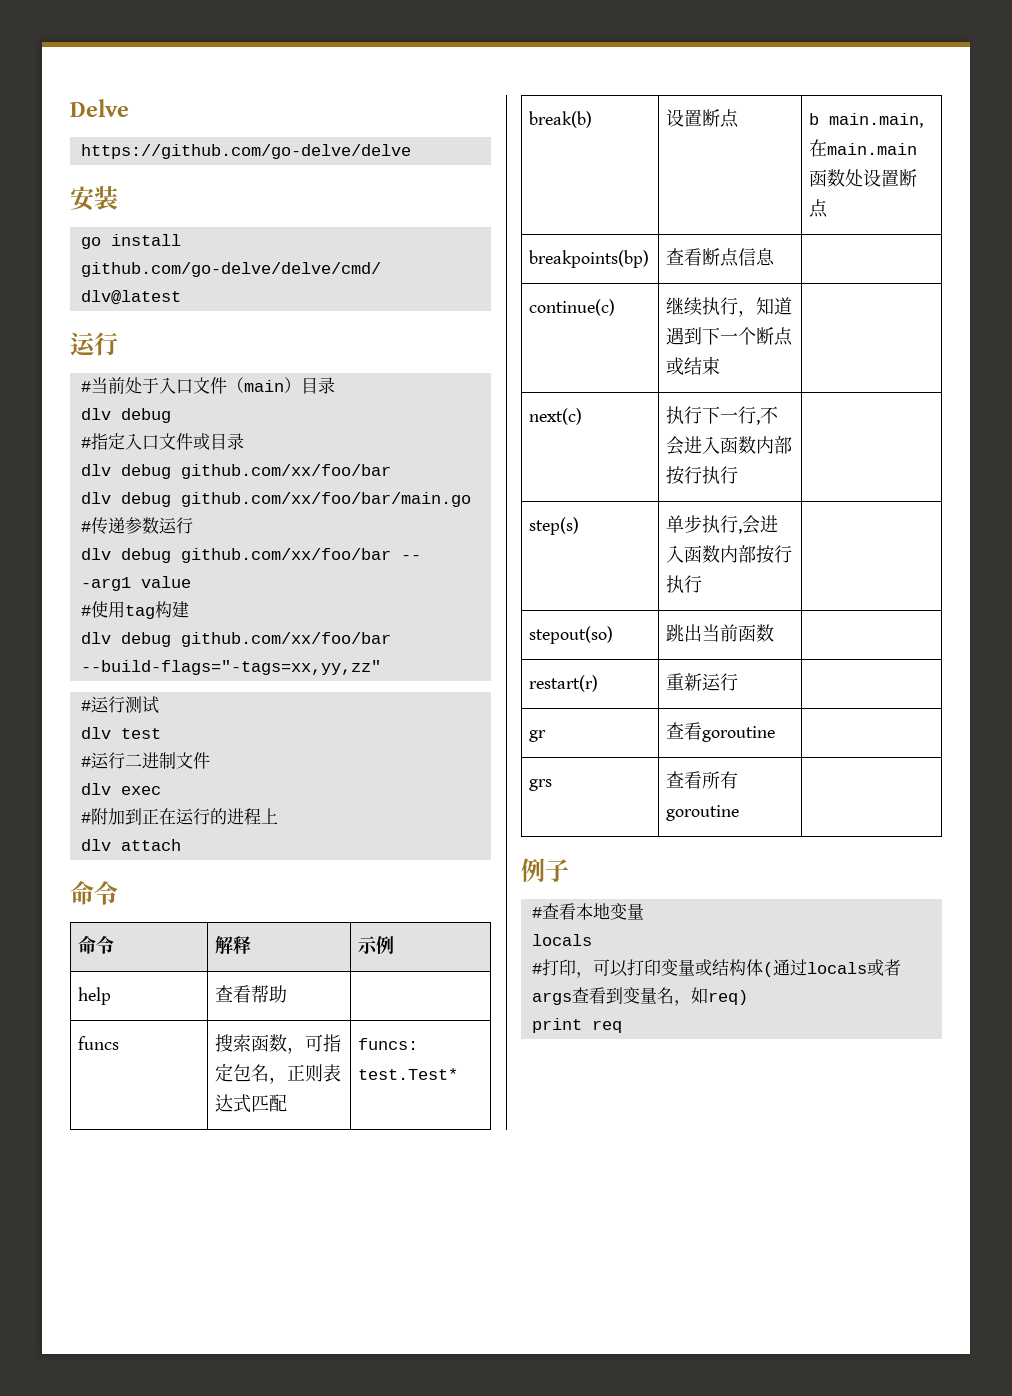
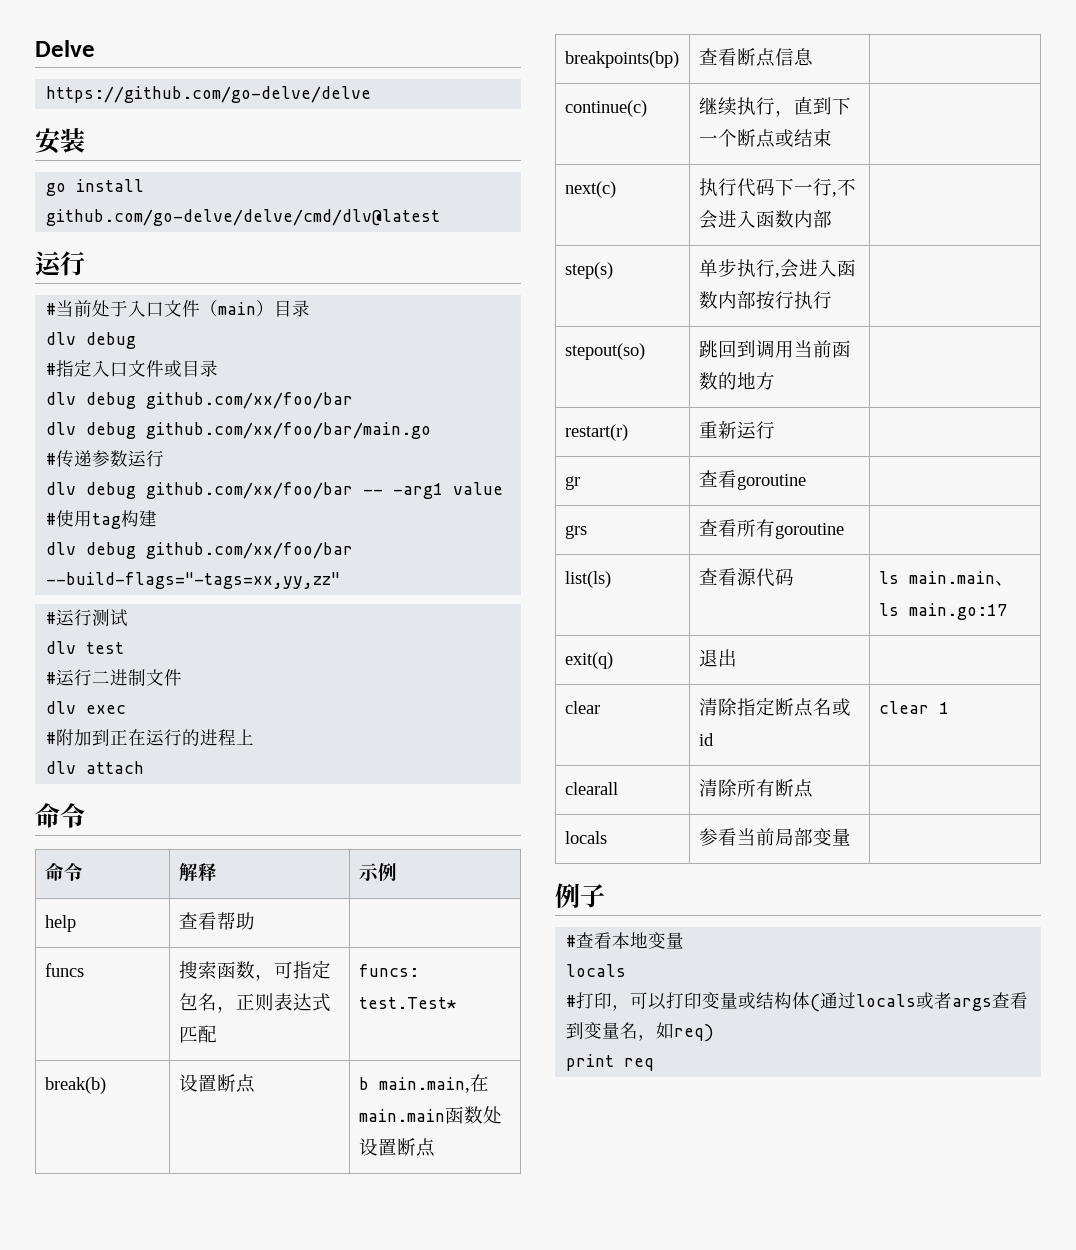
- continue(c) | 继续执行，知道遇到下一个断点或结束 |
+ continue(c) | 继续执行，直到下一个断点或结束 |
- next(c) | 执行下一行,不会进入函数内部按行执行 |
+ next(c) | 执行代码下一行,不会进入函数内部 |
- stepout(so) | 跳出当前函数 |
+ stepout(so) | 跳回到调用当前函数的地方 |
+ list(ls) | 查看源代码 | ls main.main、ls main.go:17
+ exit(q) | 退出 |
+ clear | 清除指定断点名或id | clear 1
+ clearall | 清除所有断点 |
+ locals | 参看当前局部变量 |

